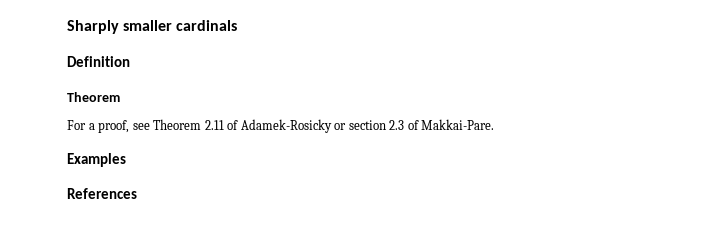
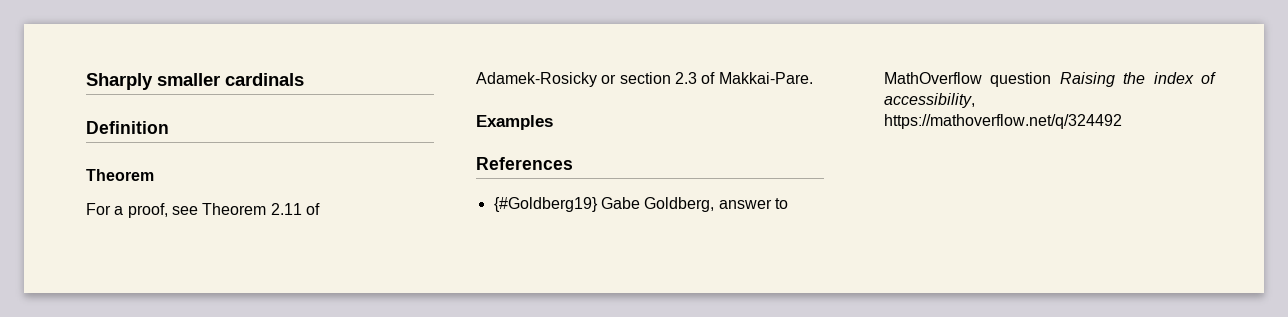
+ {#Goldberg19} Gabe Goldberg, answer to MathOverflow question Raising the index of accessibility, https://mathoverflow.net/q/324492

